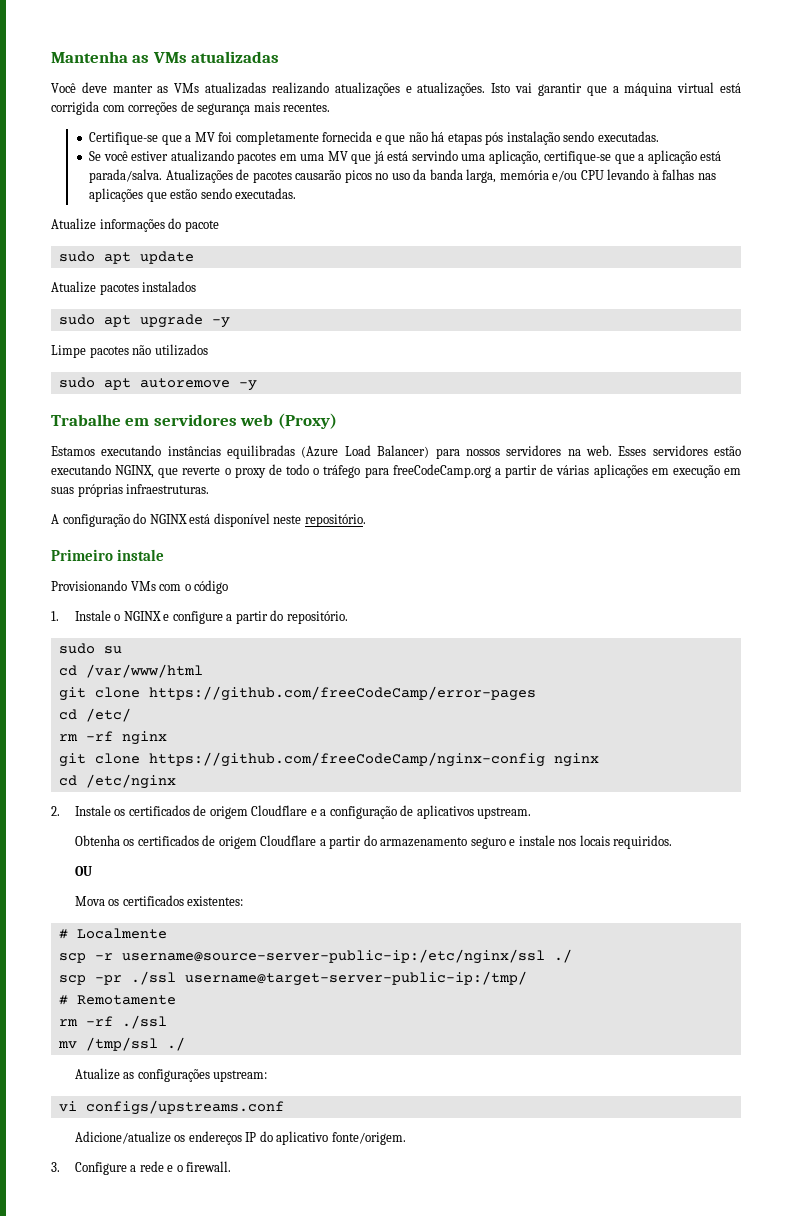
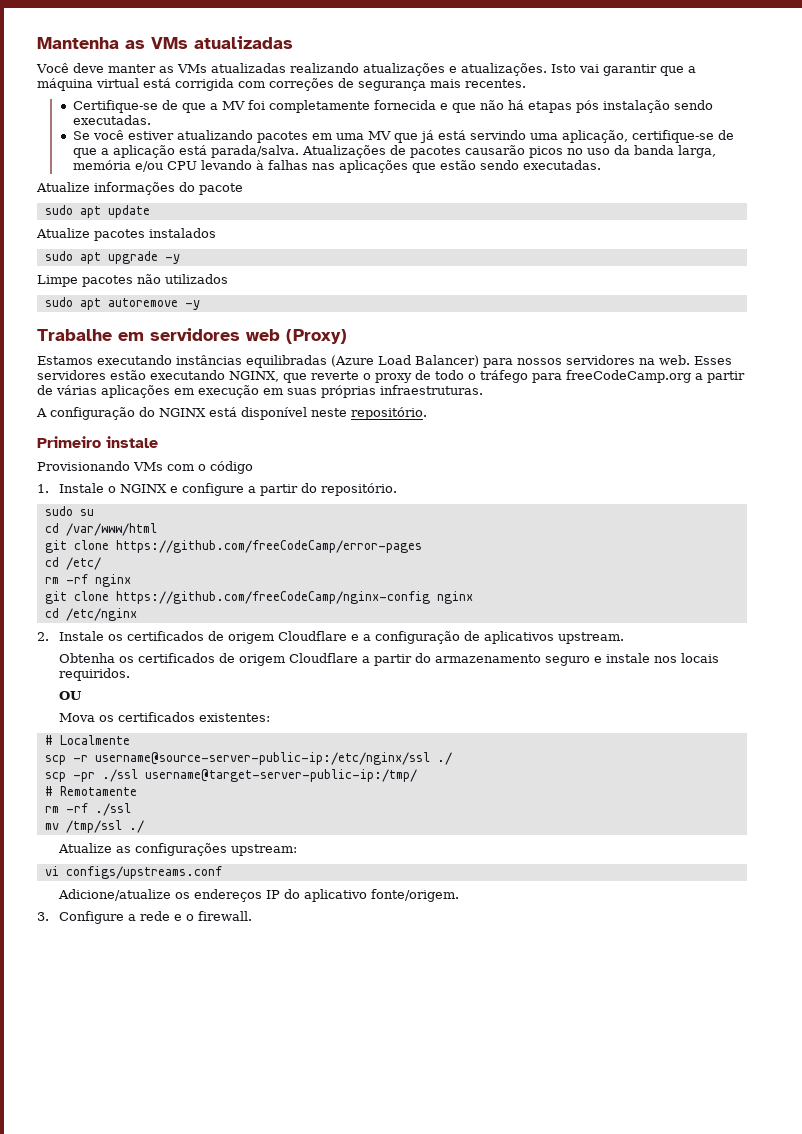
- Certifique-se que a MV foi completamente fornecida e que não há etapas pós instalação sendo executadas.
+ Certifique-se de que a MV foi completamente fornecida e que não há etapas pós instalação sendo executadas.
- Se você estiver atualizando pacotes em uma MV que já está servindo uma aplicação, certifique-se que a aplicação está parada/salva.
+ Se você estiver atualizando pacotes em uma MV que já está servindo uma aplicação, certifique-se de que a aplicação está parada/salva.

